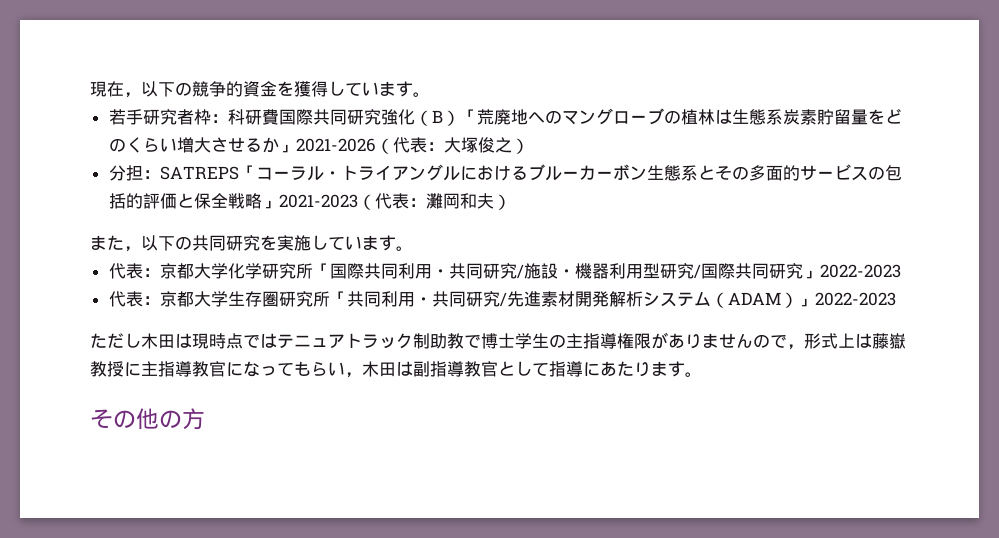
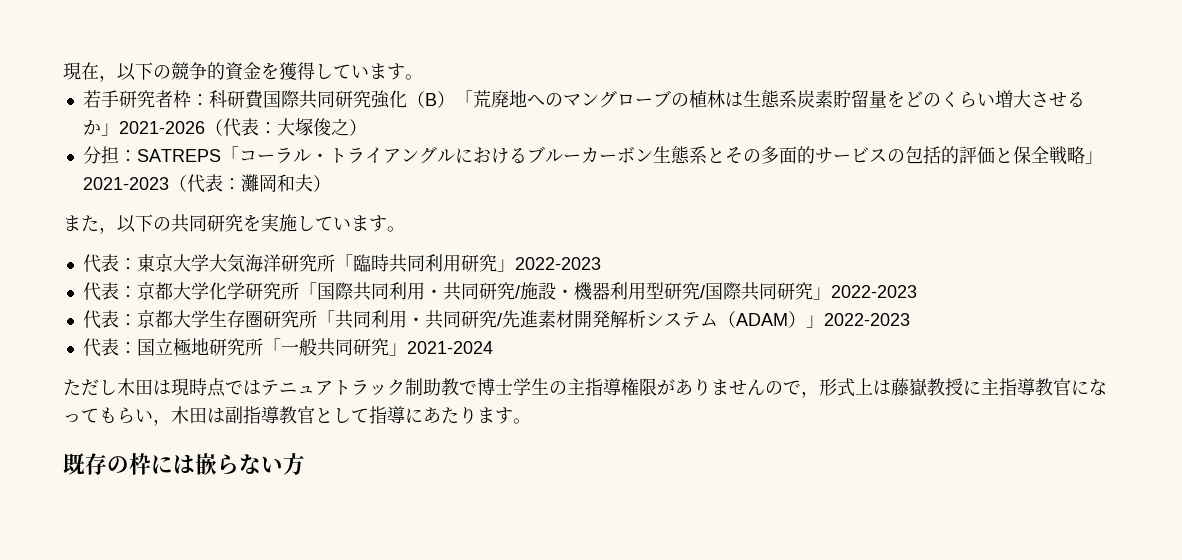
+ 代表：東京大学大気海洋研究所「臨時共同利用研究」2022-2023
+ 代表：国立極地研究所「一般共同研究」2021-2024
- その他の方
+ 既存の枠には嵌らない方

